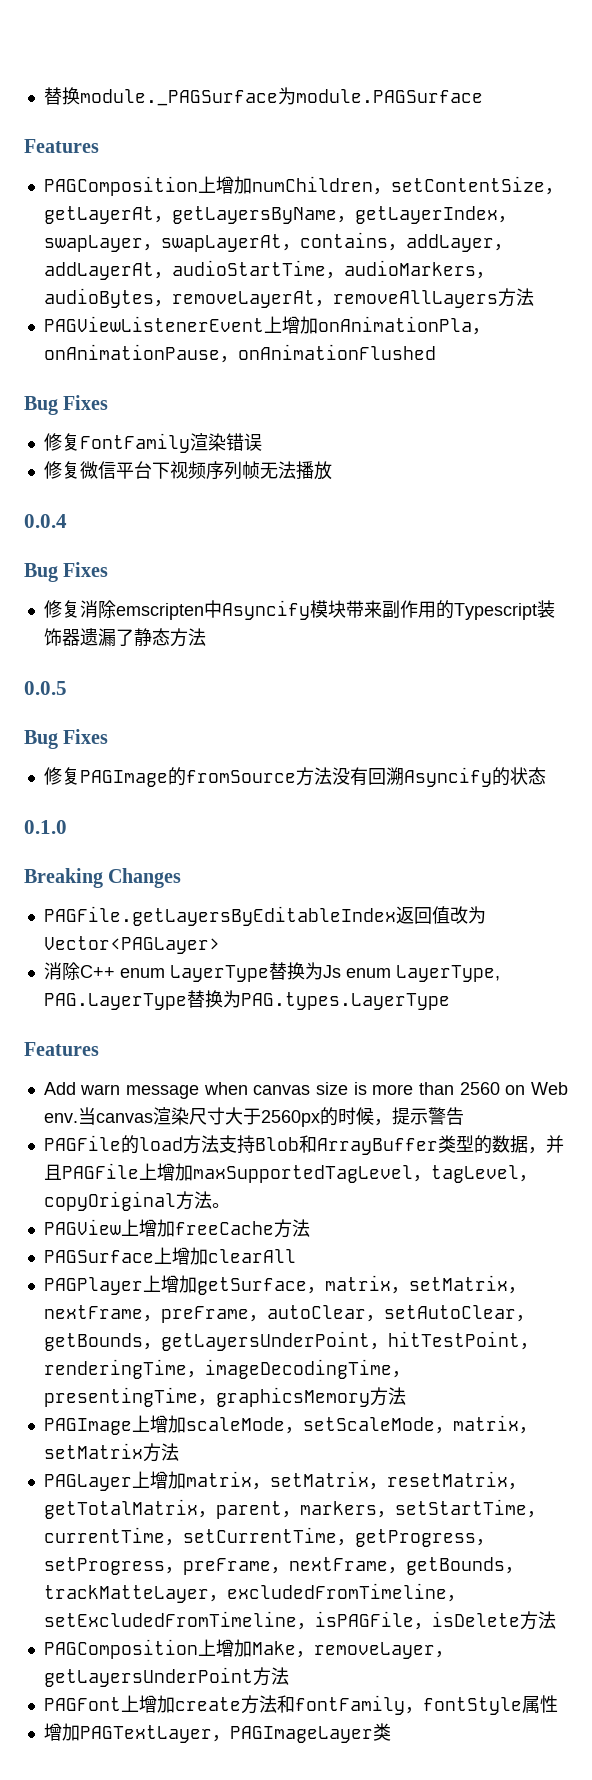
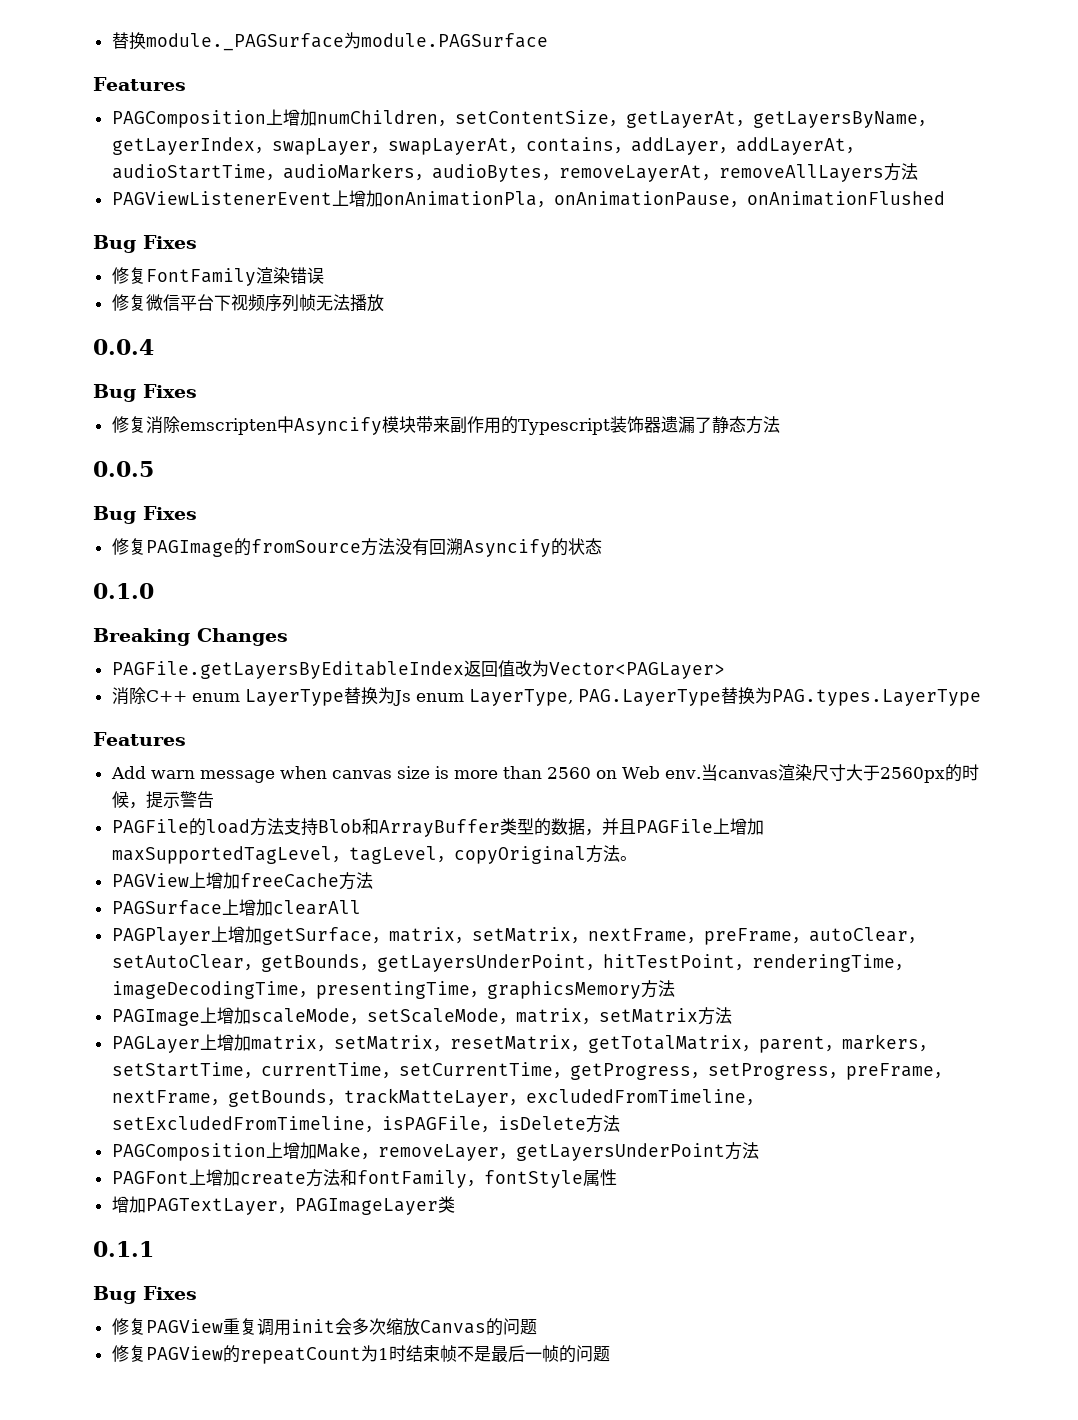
+ 0.1.1
+ Bug Fixes
+ 修复PAGView重复调用init会多次缩放Canvas的问题
+ 修复PAGView的repeatCount为1时结束帧不是最后一帧的问题

